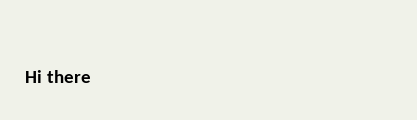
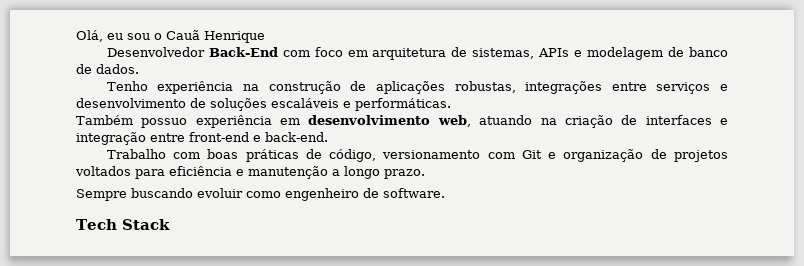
- Hi there
+ Olá, eu sou o Cauã Henrique
+ Desenvolvedor Back-End com foco em arquitetura de sistemas, APIs e modelagem de banco de dados.
+ Tenho experiência na construção de aplicações robustas, integrações entre serviços e desenvolvimento de soluções escaláveis e performáticas.
+ Também possuo experiência em desenvolvimento web, atuando na criação de interfaces e integração entre front-end e back-end.
+ Trabalho com boas práticas de código, versionamento com Git e organização de projetos voltados para eficiência e manutenção a longo prazo.
+ Sempre buscando evoluir como engenheiro de software.
+ Tech Stack

